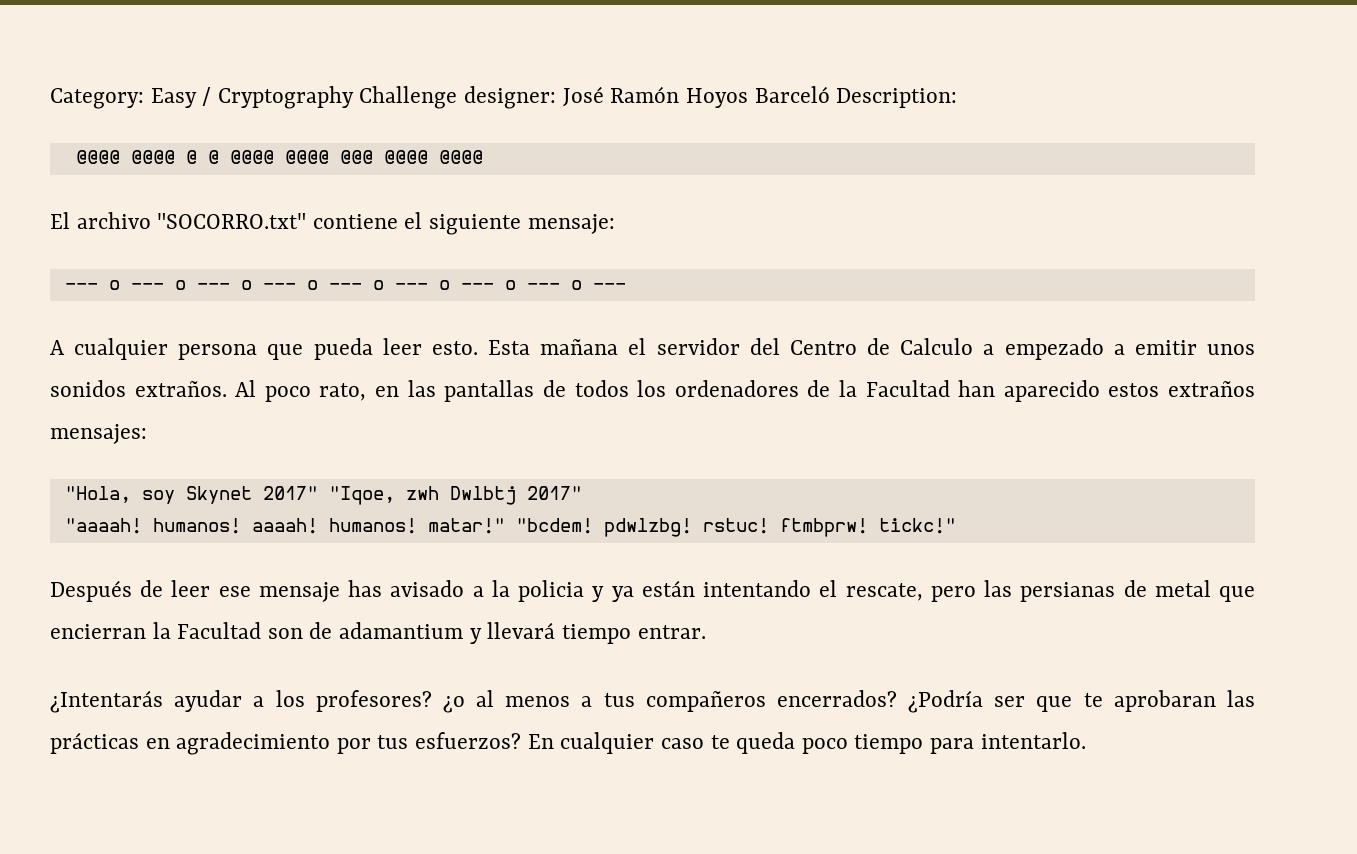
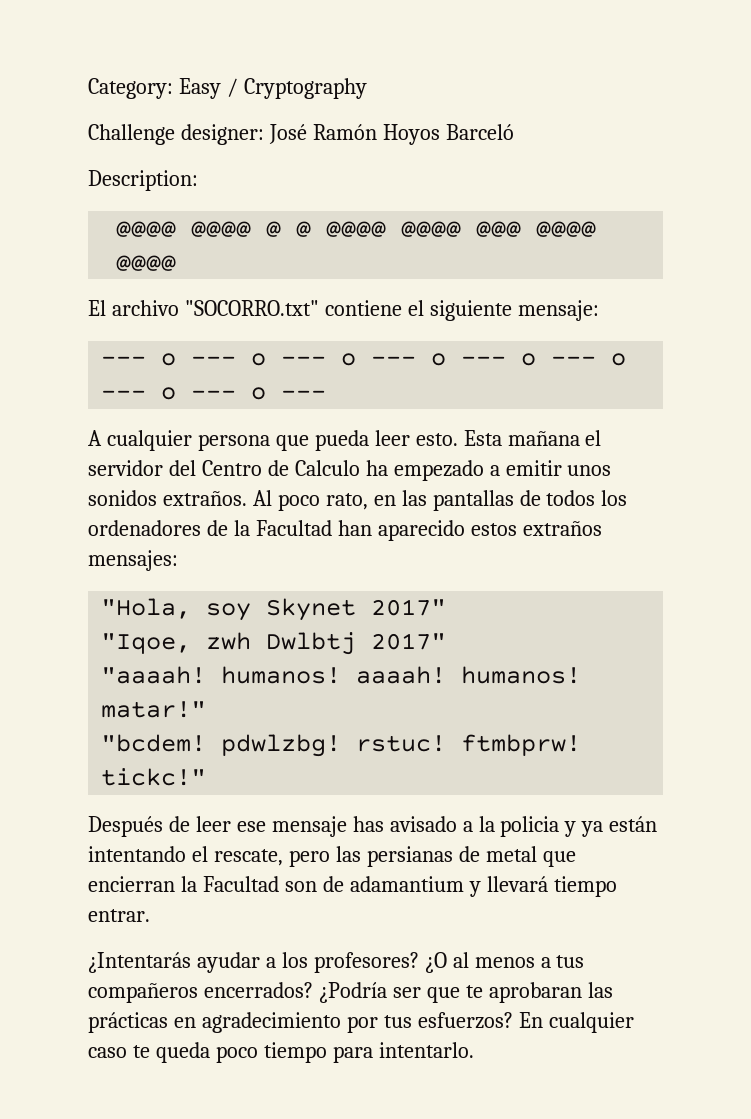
- Category: Easy / Cryptography Challenge designer: José Ramón Hoyos Barceló Description:
+ Category: Easy / Cryptography
+ Challenge designer: José Ramón Hoyos Barceló
+ Description:
- Esta mañana el servidor del Centro de Calculo a empezado a emitir unos sonidos extraños.
+ Esta mañana el servidor del Centro de Calculo ha empezado a emitir unos sonidos extraños.
- "Hola, soy Skynet 2017" "Iqoe, zwh Dwlbtj 2017"
+ "Hola, soy Skynet 2017"
+ "Iqoe, zwh Dwlbtj 2017"
- "aaaah! humanos! aaaah! humanos! matar!" "bcdem! pdwlzbg! rstuc! ftmbprw! tickc!"
+ "aaaah! humanos! aaaah! humanos! matar!"
+ "bcdem! pdwlzbg! rstuc! ftmbprw! tickc!"
- ¿o al menos a tus compañeros encerrados?
+ ¿O al menos a tus compañeros encerrados?

